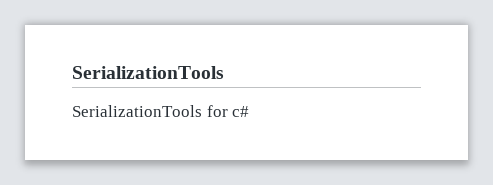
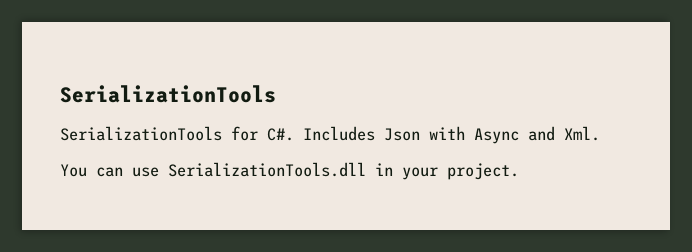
- SerializationTools for c#
+ SerializationTools for C#. Includes Json with Async and Xml.
+ You can use SerializationTools.dll in your project.

